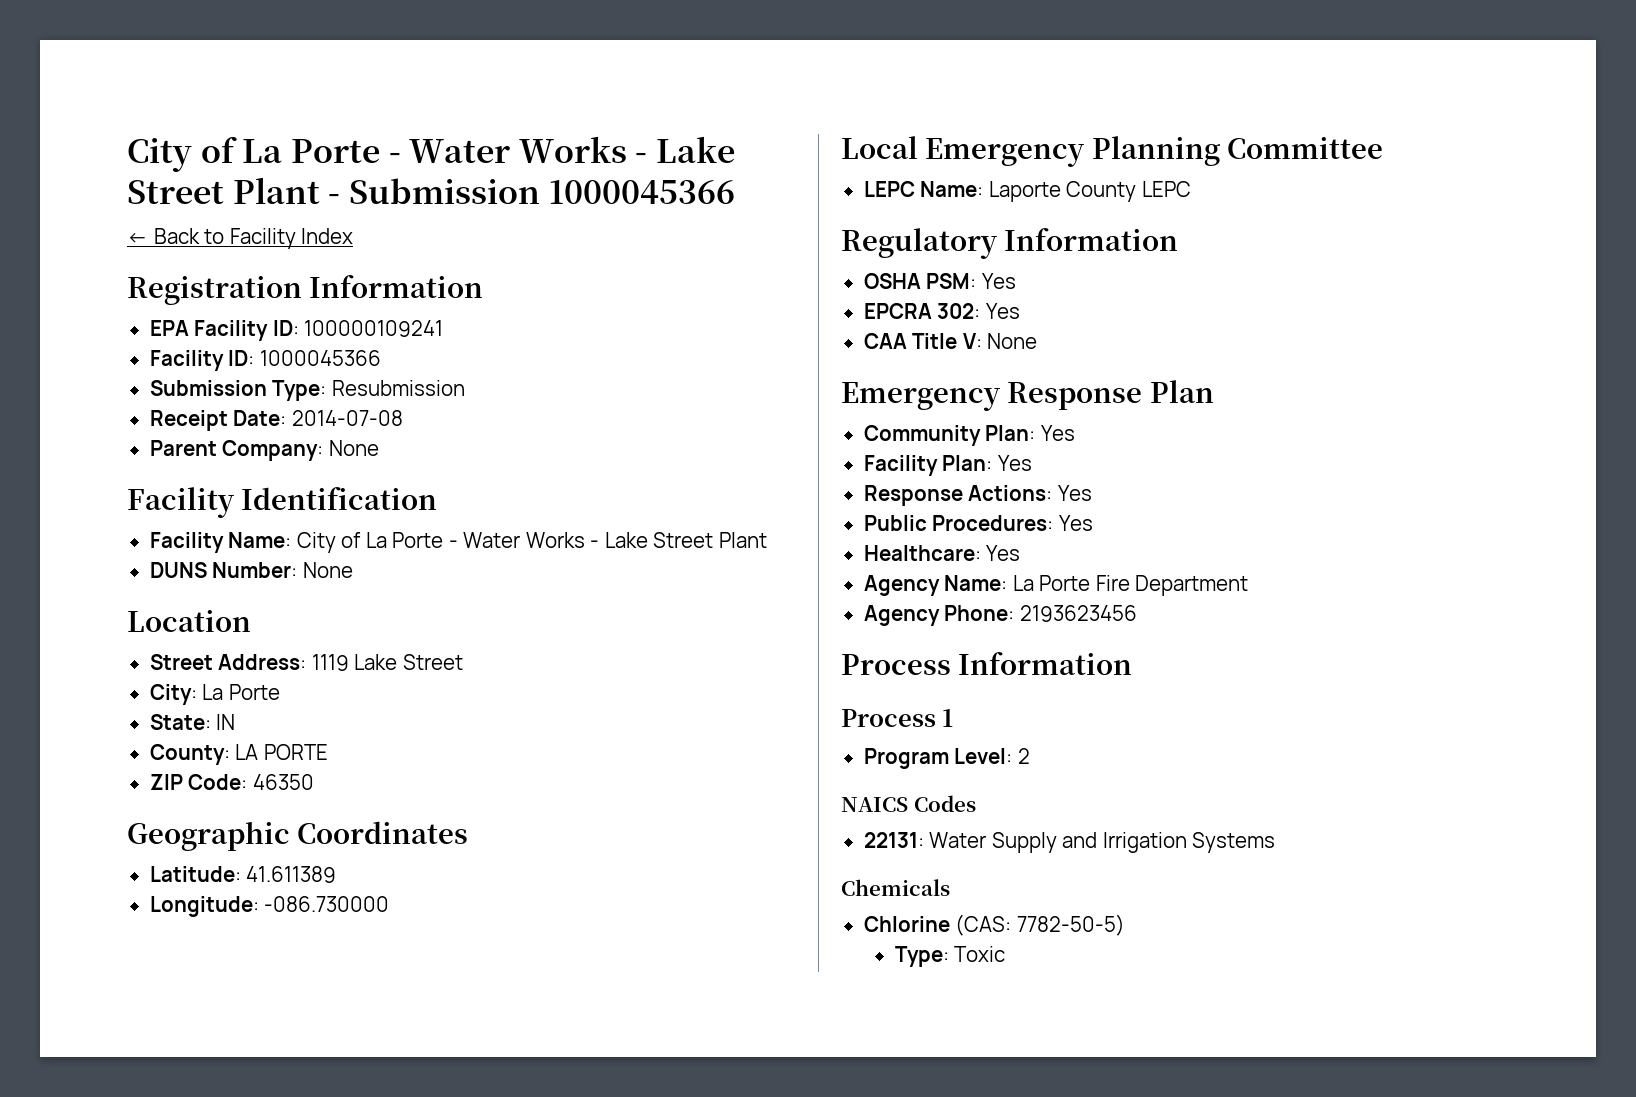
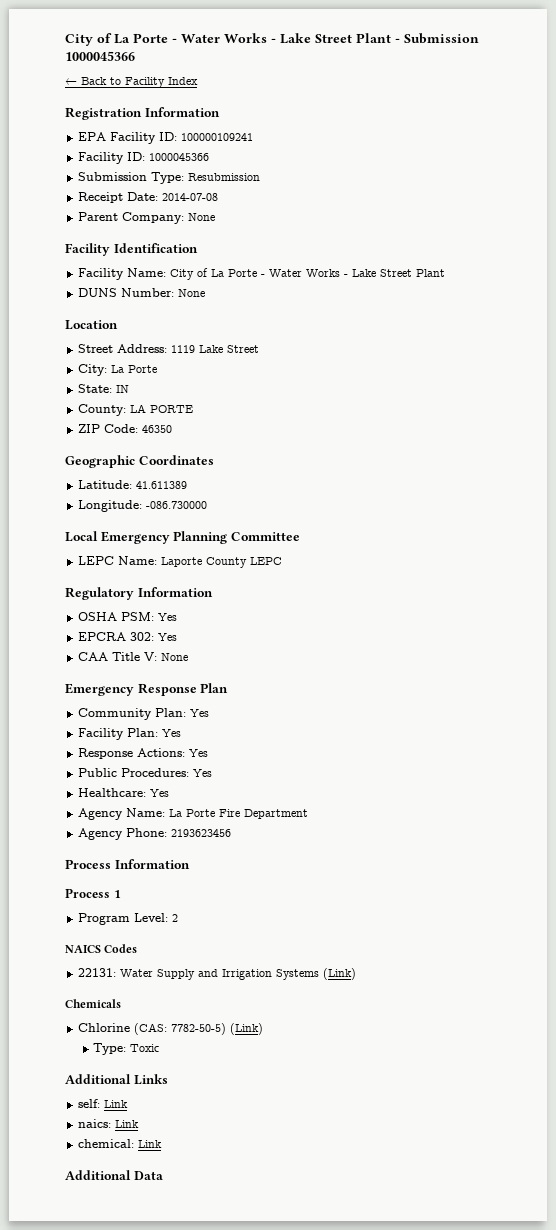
- 22131: Water Supply and Irrigation Systems
+ 22131: Water Supply and Irrigation Systems (Link)
- Chlorine (CAS: 7782-50-5)
+ Chlorine (CAS: 7782-50-5) (Link)
+ Additional Links
+ self: Link
+ naics: Link
+ chemical: Link
+ Additional Data

